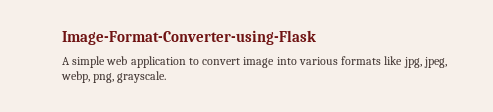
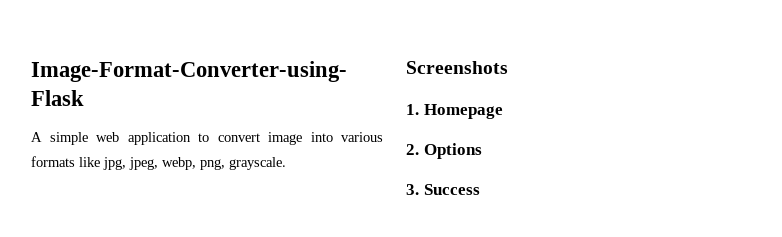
+ Screenshots
+ 1. Homepage
+ 2. Options
+ 3. Success

